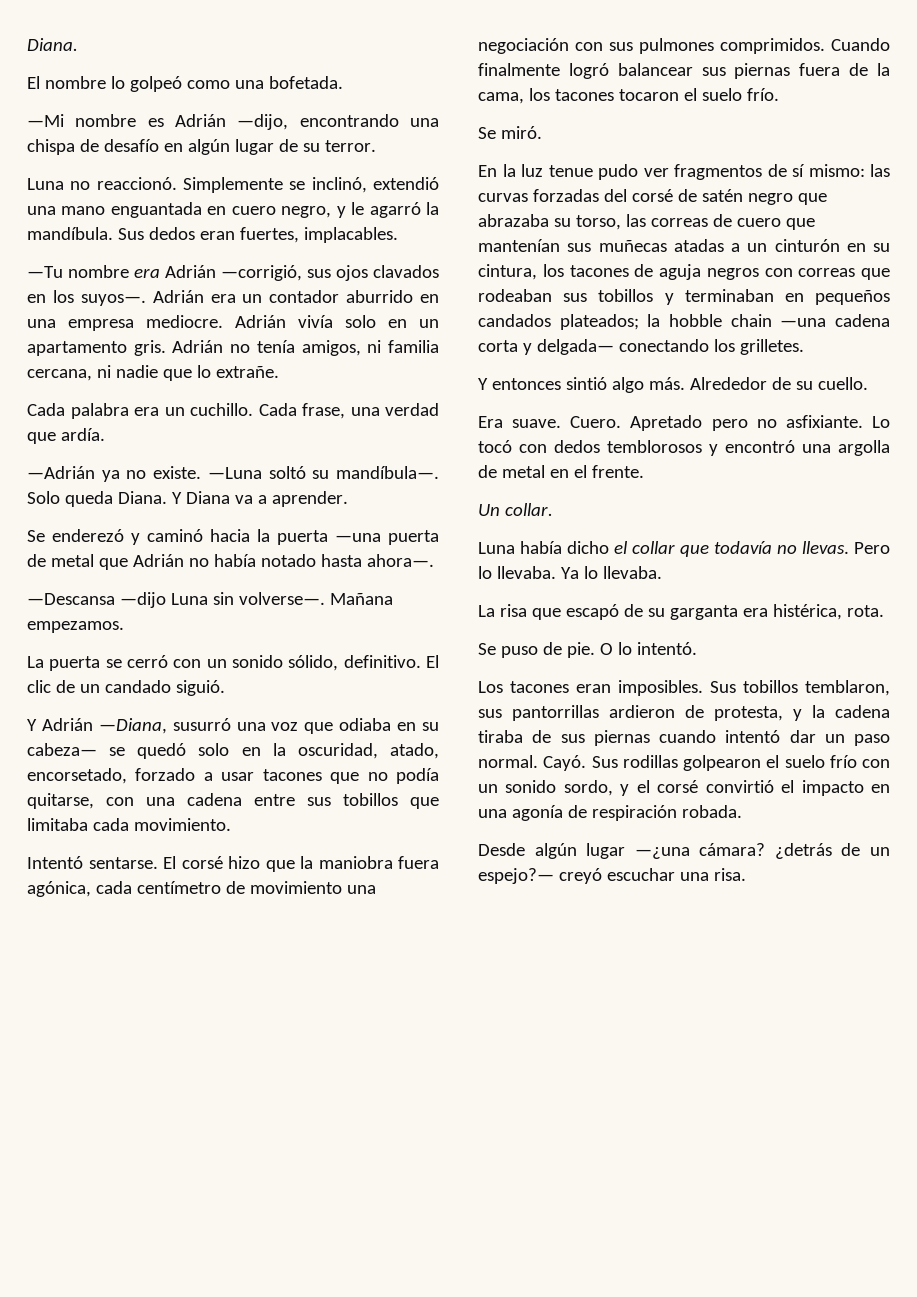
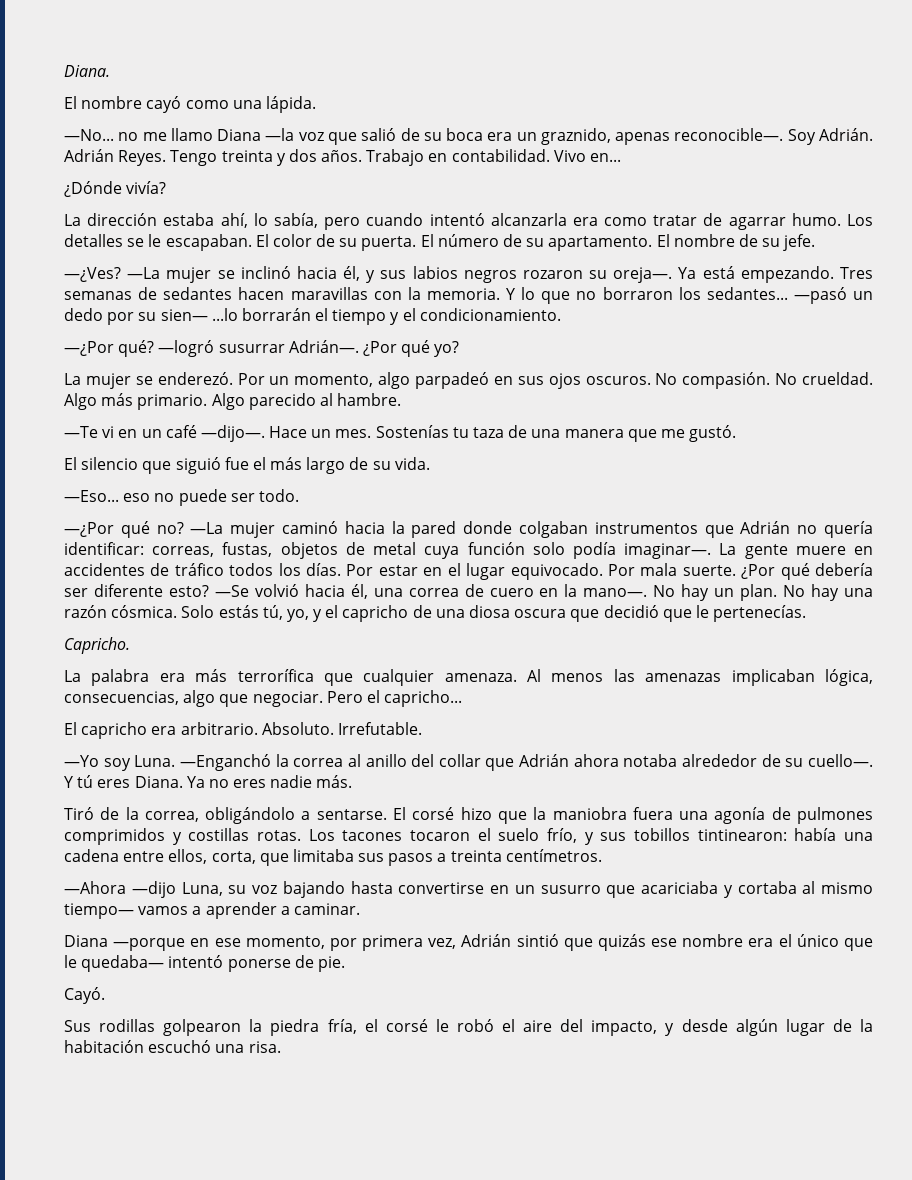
- El nombre lo golpeó como una bofetada.
- —Mi nombre es Adrián —dijo, encontrando una chispa de desafío en algún lugar de su terror.
- Luna no reaccionó. Simplemente se inclinó, extendió una mano enguantada en cuero negro, y le agarró la mandíbula. Sus dedos eran fuertes, implacables.
- —Tu nombre era Adrián —corrigió, sus ojos clavados en los suyos—. Adrián era un contador aburrido en una empresa mediocre. Adrián vivía solo en un apartamento gris. Adrián no tenía amigos, ni familia cercana, ni nadie que lo extrañe.
- Cada palabra era un cuchillo. Cada frase, una verdad que ardía.
- —Adrián ya no existe. —Luna soltó su mandíbula—. Solo queda Diana. Y Diana va a aprender.
- Se enderezó y caminó hacia la puerta —una puerta de metal que Adrián no había notado hasta ahora—.
- —Descansa —dijo Luna sin volverse—. Mañana empezamos.
- La puerta se cerró con un sonido sólido, definitivo. El clic de un candado siguió.
- Y Adrián —Diana, susurró una voz que odiaba en su cabeza— se quedó solo en la oscuridad, atado, encorsetado, forzado a usar tacones que no podía quitarse, con una cadena entre sus tobillos que limitaba cada movimiento.
- Intentó sentarse.
+ El nombre cayó como una lápida.
+ —No... no me llamo Diana —la voz que salió de su boca era un graznido, apenas reconocible—. Soy Adrián. Adrián Reyes. Tengo treinta y dos años. Trabajo en contabilidad. Vivo en...
+ ¿Dónde vivía?
+ La dirección estaba ahí, lo sabía, pero cuando intentó alcanzarla era como tratar de agarrar humo. Los detalles se le escapaban. El color de su puerta. El número de su apartamento. El nombre de su jefe.
+ —¿Ves? —La mujer se inclinó hacia él, y sus labios negros rozaron su oreja—. Ya está empezando. Tres semanas de sedantes hacen maravillas con la memoria. Y lo que no borraron los sedantes... —pasó un dedo por su sien— ...lo borrarán el tiempo y el condicionamiento.
+ —¿Por qué? —logró susurrar Adrián—. ¿Por qué yo?
+ La mujer se enderezó. Por un momento, algo parpadeó en sus ojos oscuros. No compasión. No crueldad. Algo más primario. Algo parecido al hambre.
+ —Te vi en un café —dijo—. Hace un mes. Sostenías tu taza de una manera que me gustó.
+ El silencio que siguió fue el más largo de su vida.
+ —Eso... eso no puede ser todo.
+ —¿Por qué no? —La mujer caminó hacia la pared donde colgaban instrumentos que Adrián no quería identificar: correas, fustas, objetos de metal cuya función solo podía imaginar—. La gente muere en accidentes de tráfico todos los días. Por estar en el lugar equivocado. Por mala suerte. ¿Por qué debería ser diferente esto? —Se volvió hacia él, una correa de cuero en la mano—. No hay un plan. No hay una razón cósmica. Solo estás tú, yo, y el capricho de una diosa oscura que decidió que le pertenecías.
+ Capricho.
+ La palabra era más terrorífica que cualquier amenaza. Al menos las amenazas implicaban lógica, consecuencias, algo que negociar. Pero el capricho...
+ El capricho era arbitrario. Absoluto. Irrefutable.
+ —Yo soy Luna. —Enganchó la correa al anillo del collar que Adrián ahora notaba alrededor de su cuello—. Y tú eres Diana. Ya no eres nadie más.
+ Tiró de la correa, obligándolo a sentarse.
- El corsé hizo que la maniobra fuera agónica, cada centímetro de movimiento una negociación con sus pulmones comprimidos. Cuando finalmente logró balancear sus piernas fuera de la cama, los tacones tocaron el suelo frío.
- Se miró.
- En la luz tenue pudo ver fragmentos de sí mismo: las curvas forzadas del corsé de satén negro que abrazaba su torso, las correas de cuero que mantenían sus muñecas atadas a un cinturón en su cintura, los tacones de aguja negros con correas que rodeaban sus tobillos y terminaban en pequeños candados plateados; la hobble chain —una cadena corta y delgada— conectando los grilletes.
- Y entonces sintió algo más. Alrededor de su cuello.
- Era suave. Cuero. Apretado pero no asfixiante. Lo tocó con dedos temblorosos y encontró una argolla de metal en el frente.
- Un collar.
- Luna había dicho el collar que todavía no llevas. Pero lo llevaba. Ya lo llevaba.
- La risa que escapó de su garganta era histérica, rota.
- Se puso de pie. O lo intentó.
- Los tacones eran imposibles. Sus tobillos temblaron, sus pantorrillas ardieron de protesta, y la cadena tiraba de sus piernas cuando intentó dar un paso normal. Cayó. Sus rodillas golpearon el suelo frío con un sonido sordo, y el corsé convirtió el impacto en una agonía de respiración robada.
- Desde algún lugar —¿una cámara? ¿detrás de un espejo?— creyó escuchar una risa.
+ El corsé hizo que la maniobra fuera una agonía de pulmones comprimidos y costillas rotas. Los tacones tocaron el suelo frío, y sus tobillos tintinearon: había una cadena entre ellos, corta, que limitaba sus pasos a treinta centímetros.
+ —Ahora —dijo Luna, su voz bajando hasta convertirse en un susurro que acariciaba y cortaba al mismo tiempo— vamos a aprender a caminar.
+ Diana —porque en ese momento, por primera vez, Adrián sintió que quizás ese nombre era el único que le quedaba— intentó ponerse de pie.
+ Cayó.
+ Sus rodillas golpearon la piedra fría, el corsé le robó el aire del impacto, y desde algún lugar de la habitación escuchó una risa.

